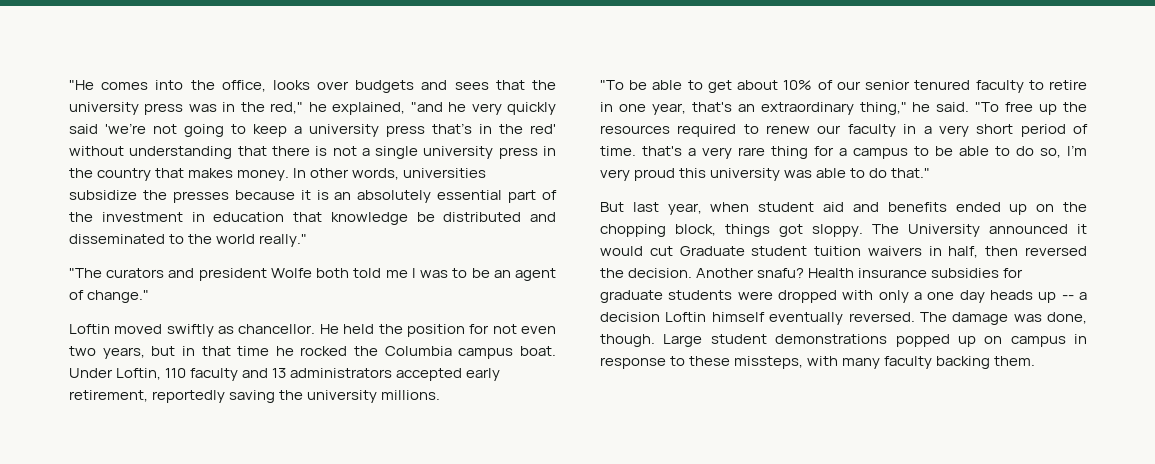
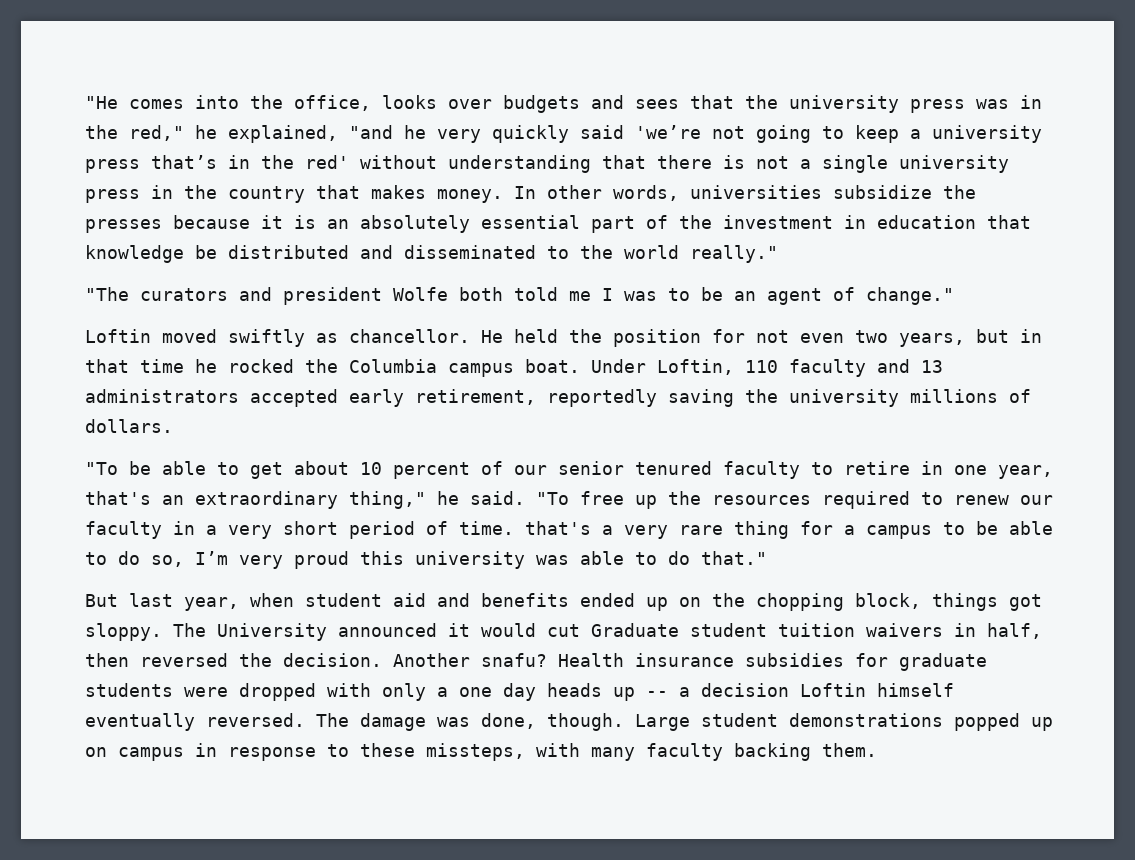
- Under Loftin, 110 faculty and 13 administrators accepted early retirement, reportedly saving the university millions.
+ Under Loftin, 110 faculty and 13 administrators accepted early retirement, reportedly saving the university millions of dollars.
- "To be able to get about 10% of our senior tenured faculty to retire in one year, that's an extraordinary thing," he said.
+ "To be able to get about 10 percent of our senior tenured faculty to retire in one year, that's an extraordinary thing," he said.

